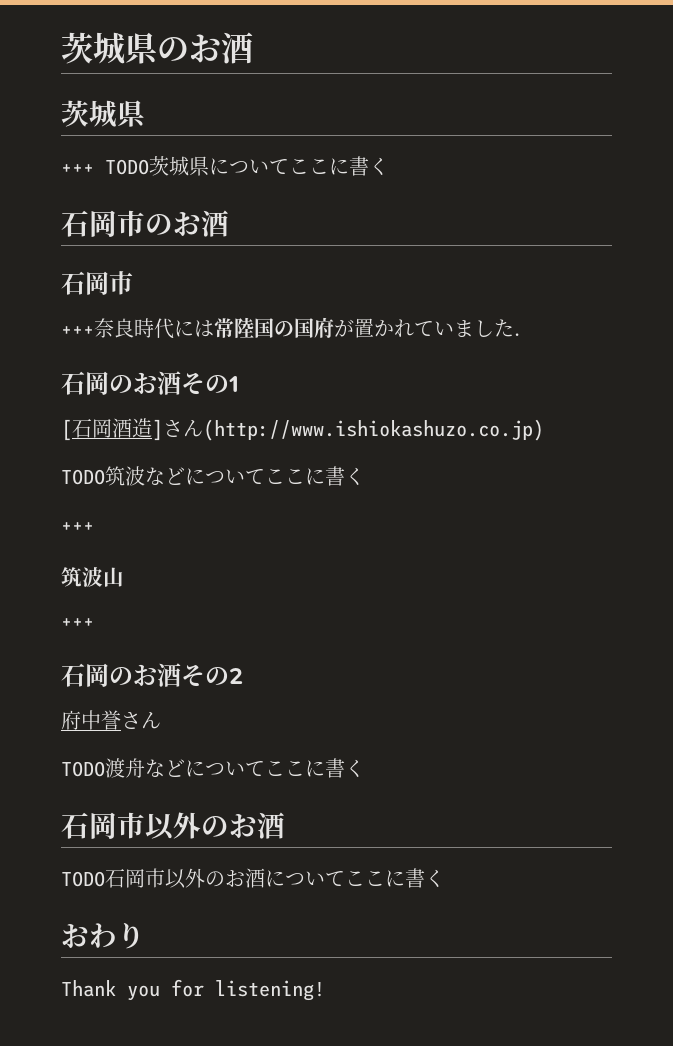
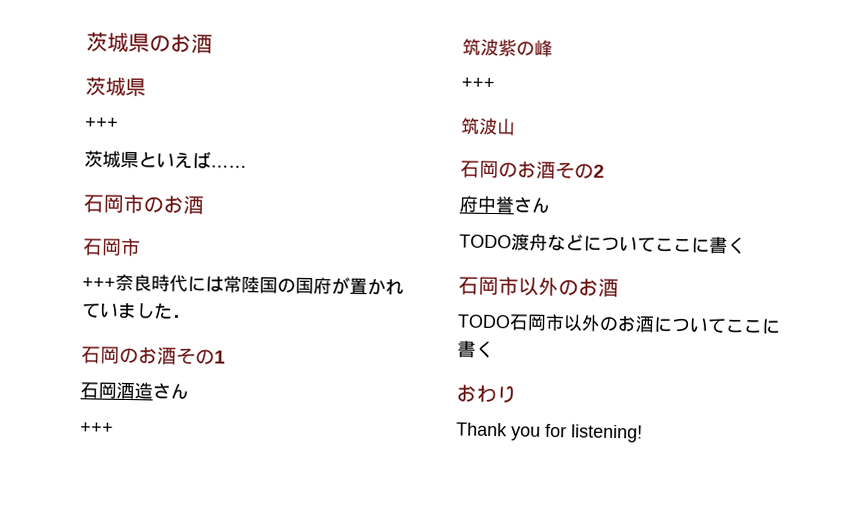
  茨城県のお酒
  茨城県
- +++ TODO茨城県についてここに書く
+ +++
+ 茨城県といえば……
- [石岡酒造]さん(http://www.ishiokashuzo.co.jp)
- TODO筑波などについてここに書く
+ 石岡酒造さん
+ +++
+ 筑波紫の峰
  筑波山
- +++

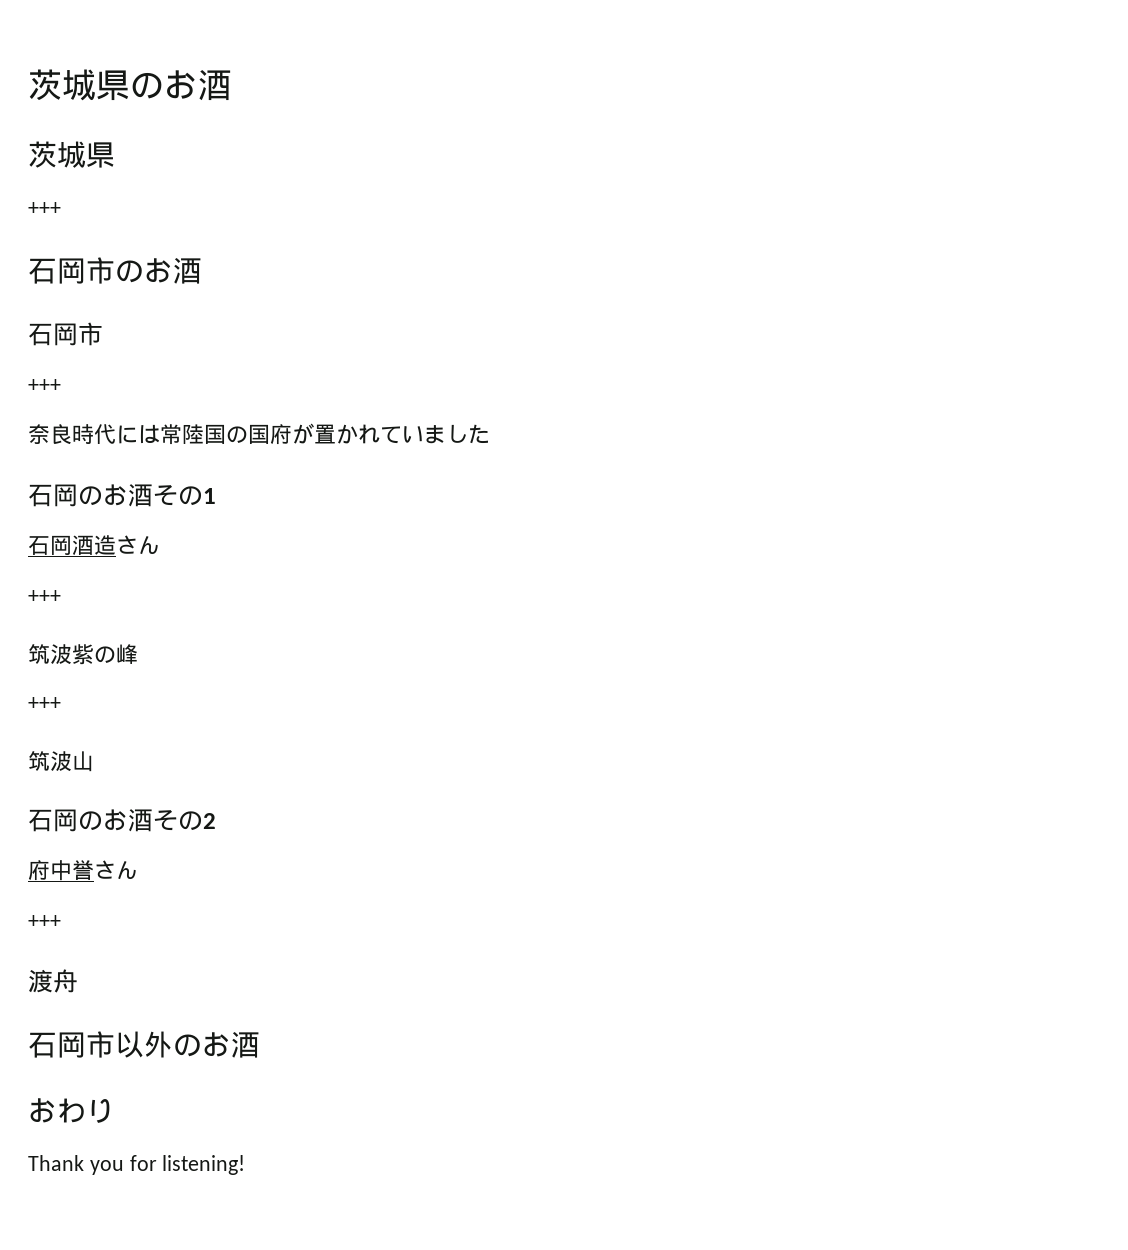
- 茨城県といえば……
  石岡市のお酒
  石岡市
- +++奈良時代には常陸国の国府が置かれていました．
+ +++
+ 奈良時代には常陸国の国府が置かれていました
  府中誉さん
- TODO渡舟などについてここに書く
+ +++
+ 渡舟
  石岡市以外のお酒
- TODO石岡市以外のお酒についてここに書く

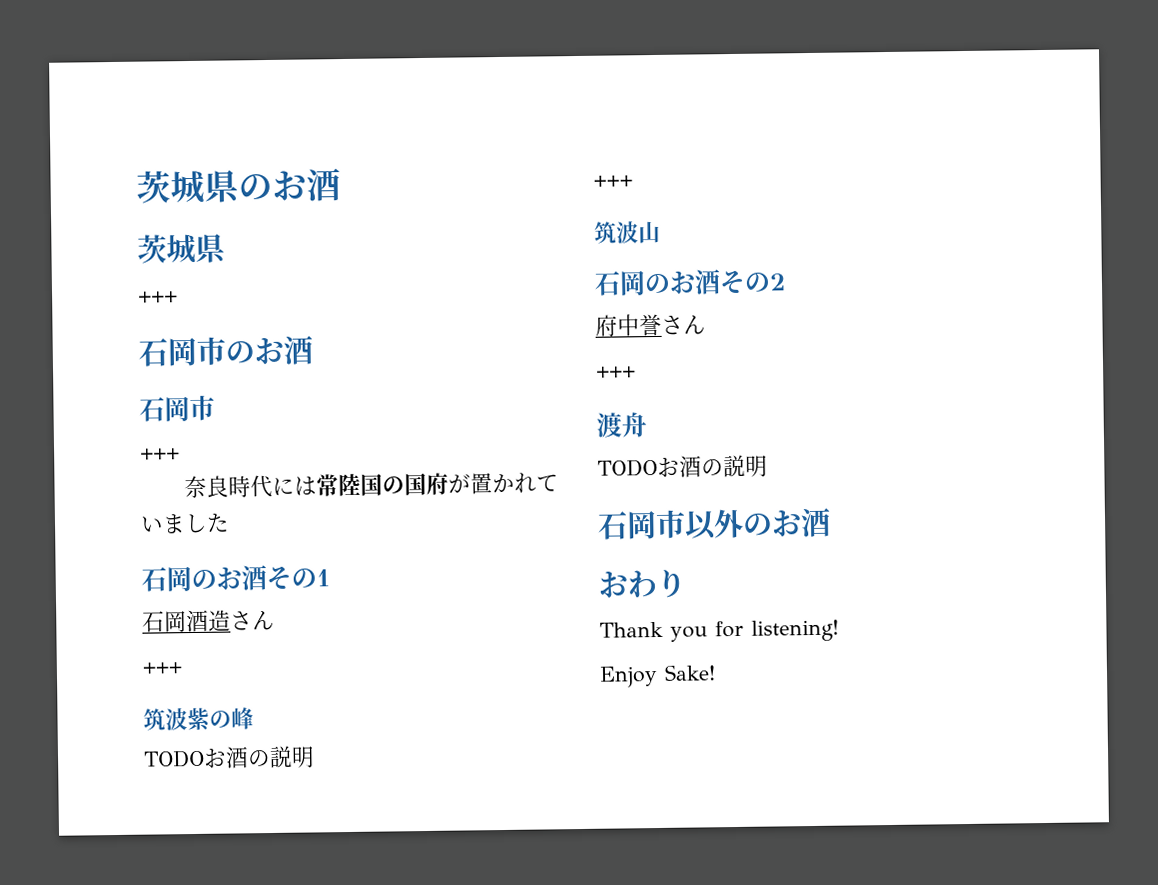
  筑波紫の峰
+ TODOお酒の説明
  渡舟
+ TODOお酒の説明
+ Enjoy Sake!

